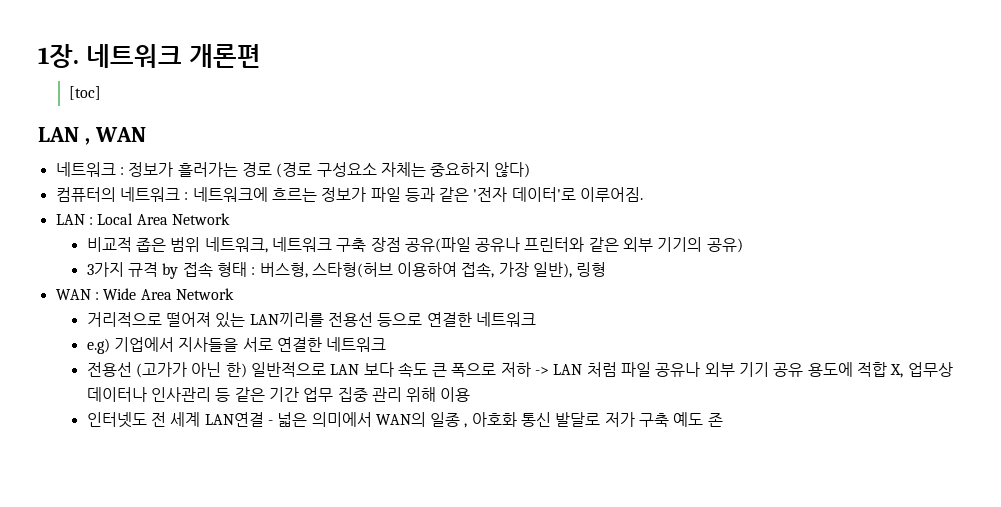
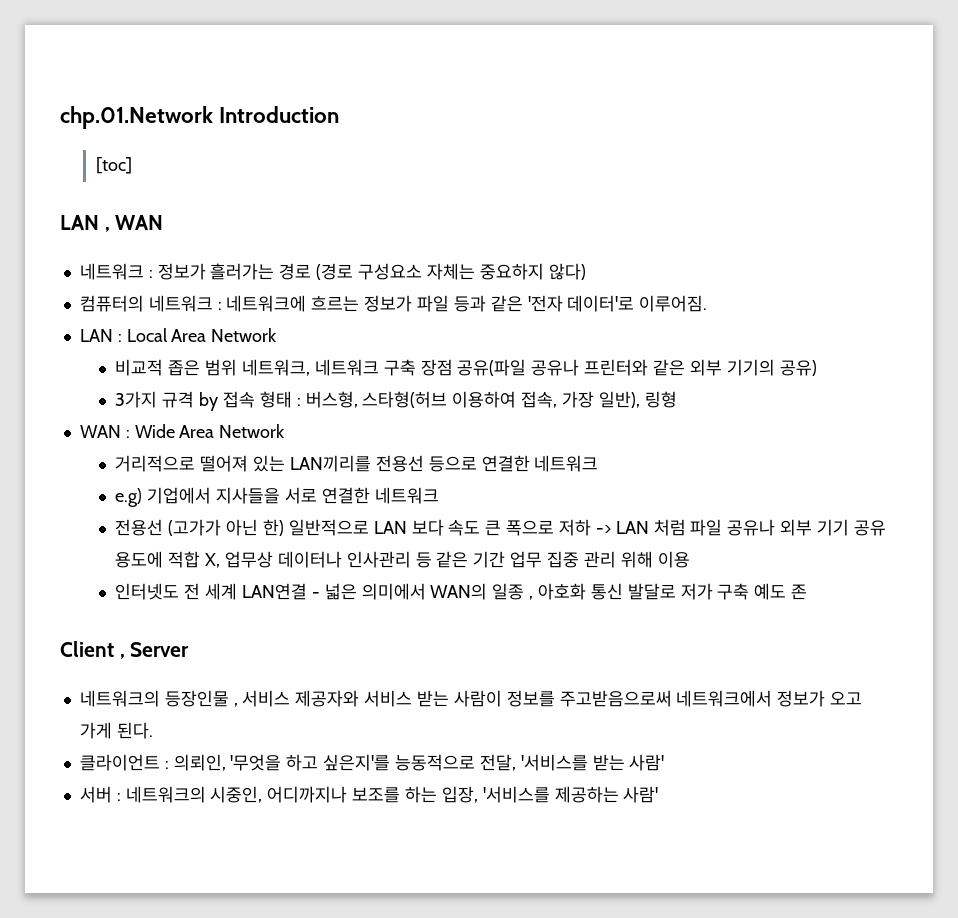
- 1장. 네트워크 개론편
+ chp.01.Network Introduction
+ Client , Server
+ 네트워크의 등장인물 , 서비스 제공자와 서비스 받는 사람이 정보를 주고받음으로써 네트워크에서 정보가 오고 가게 된다.
+ 클라이언트 : 의뢰인, '무엇을 하고 싶은지'를 능동적으로 전달, '서비스를 받는 사람'
+ 서버 : 네트워크의 시중인, 어디까지나 보조를 하는 입장, '서비스를 제공하는 사람'

